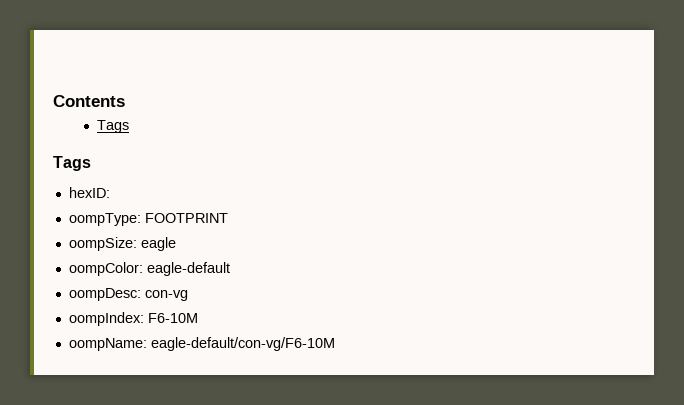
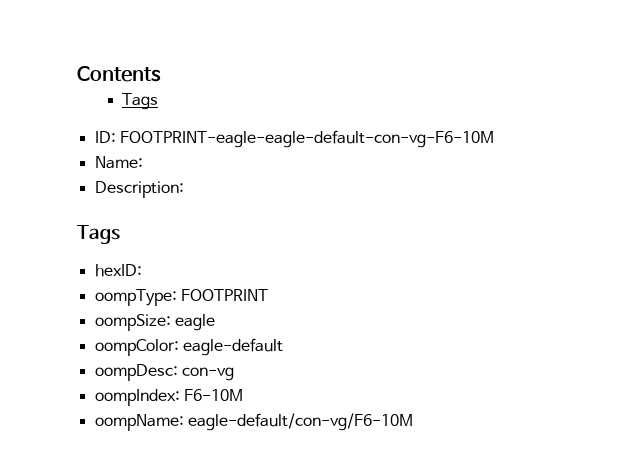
+ ID: FOOTPRINT-eagle-eagle-default-con-vg-F6-10M
+ Name:
+ Description:

